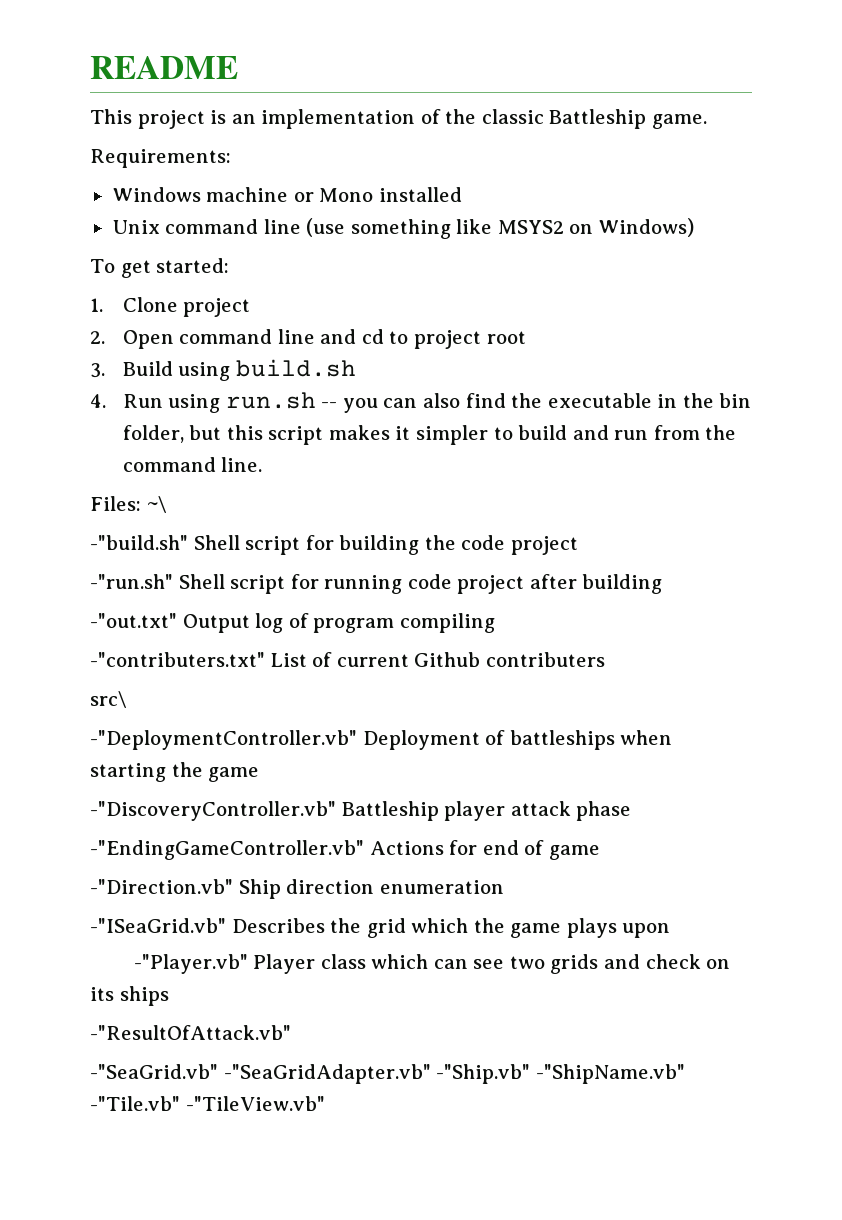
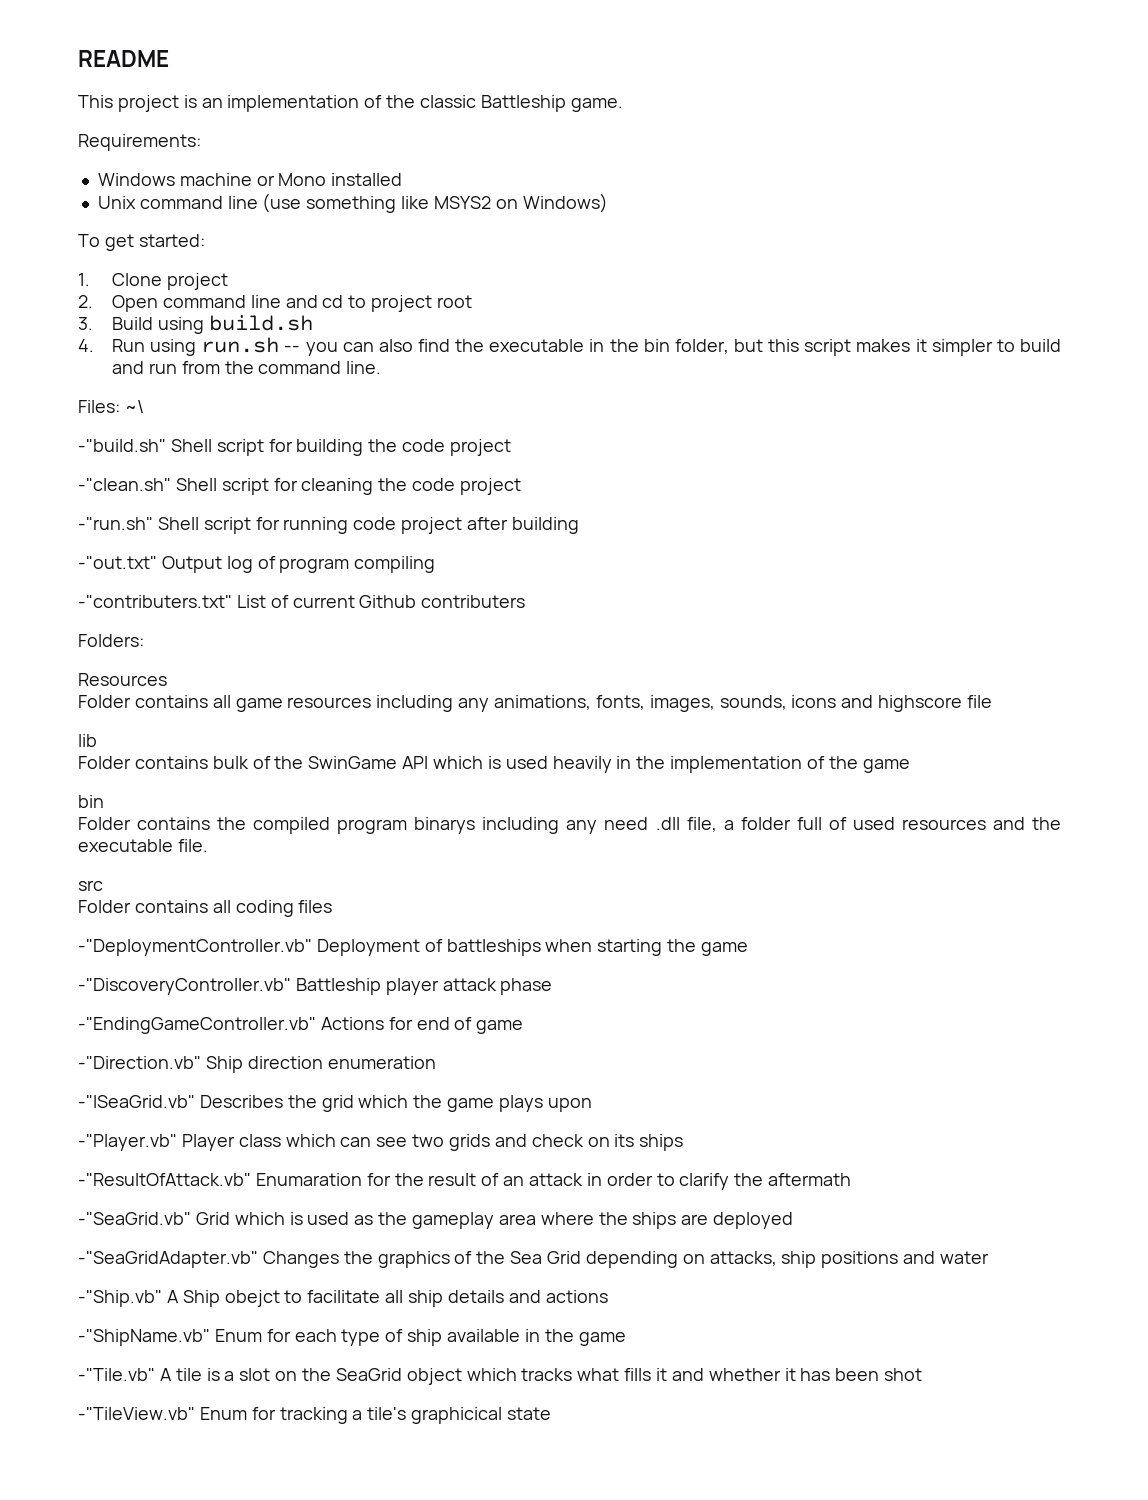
+ -"clean.sh" Shell script for cleaning the code project
- src\
+ Folders:
+ Resources
+ Folder contains all game resources including any animations, fonts, images, sounds, icons and highscore file
+ lib
+ Folder contains bulk of the SwinGame API which is used heavily in the implementation of the game
+ bin
+ Folder contains the compiled program binarys including any need .dll file, a folder full of used resources and the executable file.
+ src
+ Folder contains all coding files
- -"ResultOfAttack.vb"
- -"SeaGrid.vb" -"SeaGridAdapter.vb" -"Ship.vb" -"ShipName.vb" -"Tile.vb" -"TileView.vb"
+ -"ResultOfAttack.vb" Enumaration for the result of an attack in order to clarify the aftermath
+ -"SeaGrid.vb" Grid which is used as the gameplay area where the ships are deployed
+ -"SeaGridAdapter.vb" Changes the graphics of the Sea Grid depending on attacks, ship positions and water
+ -"Ship.vb" A Ship obejct to facilitate all ship details and actions
+ -"ShipName.vb" Enum for each type of ship available in the game
+ -"Tile.vb" A tile is a slot on the SeaGrid object which tracks what fills it and whether it has been shot
+ -"TileView.vb" Enum for tracking a tile's graphicical state

